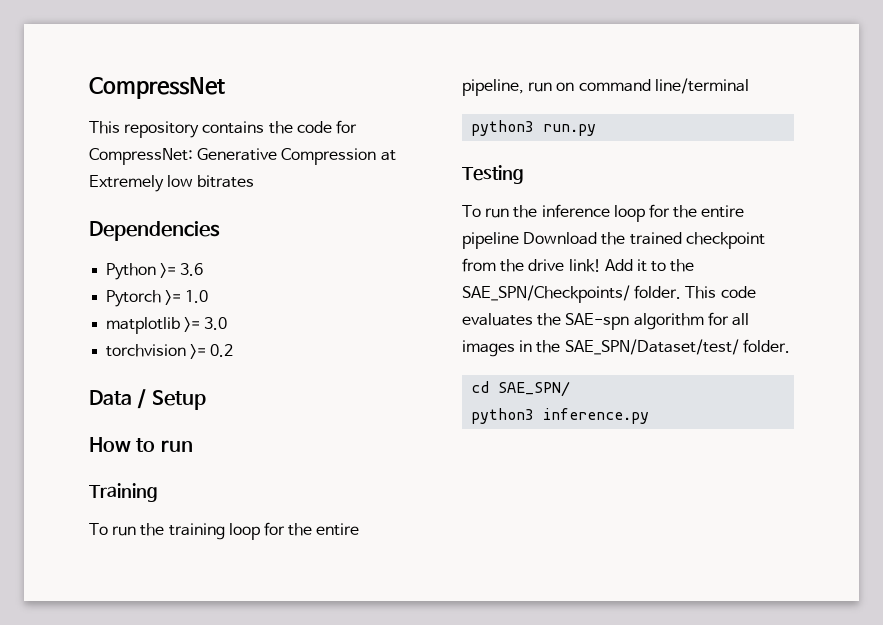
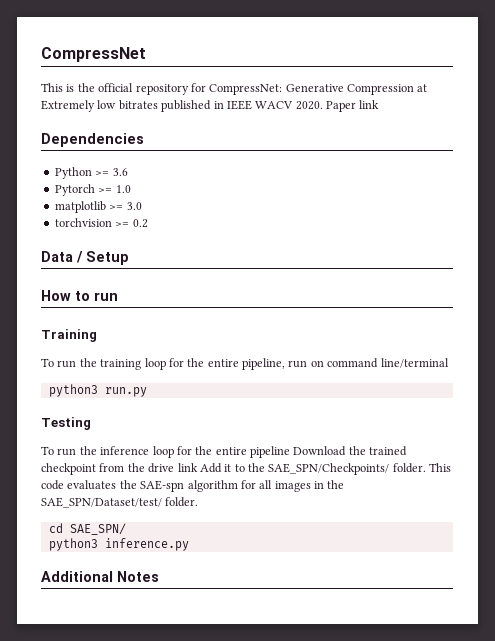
- This repository contains the code for CompressNet: Generative Compression at Extremely low bitrates
+ This is the official repository for CompressNet: Generative Compression at Extremely low bitrates published in IEEE WACV 2020. Paper link
- To run the inference loop for the entire pipeline Download the trained checkpoint from the drive link! Add it to the SAE_SPN/Checkpoints/ folder.
+ To run the inference loop for the entire pipeline Download the trained checkpoint from the drive link Add it to the SAE_SPN/Checkpoints/ folder.
+ Additional Notes

